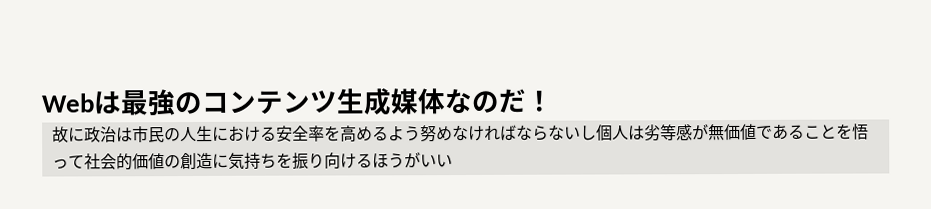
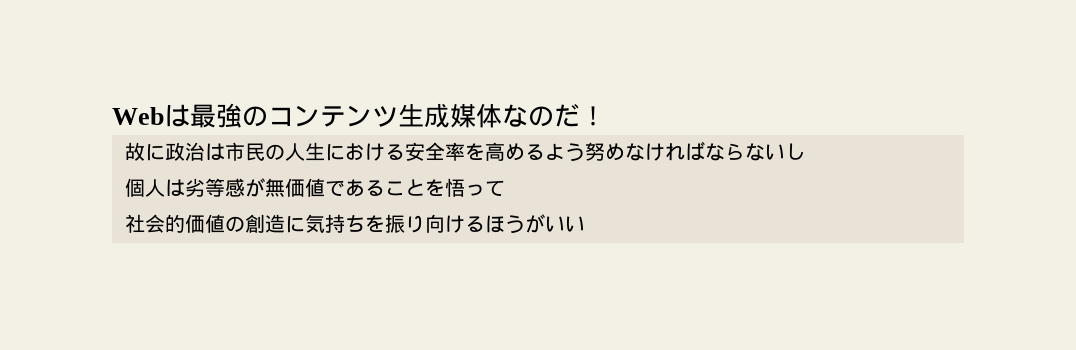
- 故に政治は市民の人生における安全率を高めるよう努めなければならないし個人は劣等感が無価値であることを悟って社会的価値の創造に気持ちを振り向けるほうがいい
+ 故に政治は市民の人生における安全率を高めるよう努めなければならないし
+ 個人は劣等感が無価値であることを悟って
+ 社会的価値の創造に気持ちを振り向けるほうがいい

